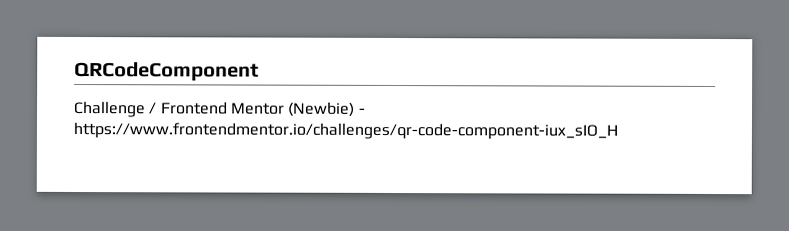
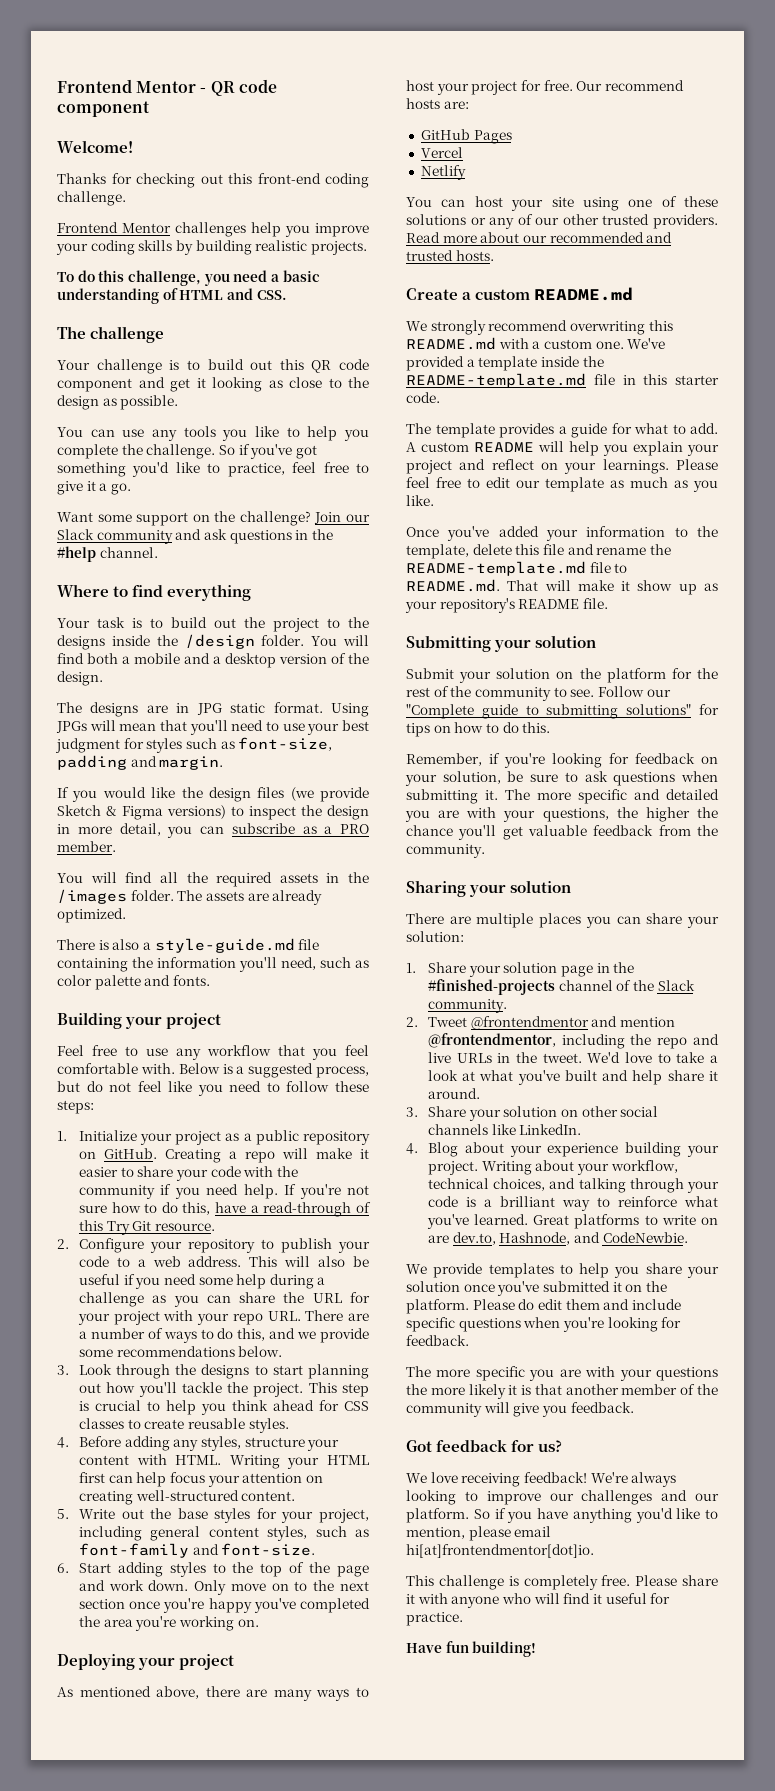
- QRCodeComponent
- Challenge / Frontend Mentor (Newbie) - https://www.frontendmentor.io/challenges/qr-code-component-iux_sIO_H
+ Frontend Mentor - QR code component
+ Welcome!
+ Thanks for checking out this front-end coding challenge.
+ Frontend Mentor challenges help you improve your coding skills by building realistic projects.
+ To do this challenge, you need a basic understanding of HTML and CSS.
+ The challenge
+ Your challenge is to build out this QR code component and get it looking as close to the design as possible.
+ You can use any tools you like to help you complete the challenge. So if you've got something you'd like to practice, feel free to give it a go.
+ Want some support on the challenge? Join our Slack community and ask questions in the #help channel.
+ Where to find everything
+ Your task is to build out the project to the designs inside the /design folder. You will find both a mobile and a desktop version of the design.
+ The designs are in JPG static format. Using JPGs will mean that you'll need to use your best judgment for styles such as font-size, padding and margin.
+ If you would like the design files (we provide Sketch & Figma versions) to inspect the design in more detail, you can subscribe as a PRO member.
+ You will find all the required assets in the /images folder. The assets are already optimized.
+ There is also a style-guide.md file containing the information you'll need, such as color palette and fonts.
+ Building your project
+ Feel free to use any workflow that you feel comfortable with. Below is a suggested process, but do not feel like you need to follow these steps:
+ 1. Initialize your project as a public repository on GitHub. Creating a repo will make it easier to share your code with the community if you need help. If you're not sure how to do this, have a read-through of this Try Git resource.
+ 2. Configure your repository to publish your code to a web address. This will also be useful if you need some help during a challenge as you can share the URL for your project with your repo URL. There are a number of ways to do this, and we provide some recommendations below.
+ 3. Look through the designs to start planning out how you'll tackle the project. This step is crucial to help you think ahead for CSS classes to create reusable styles.
+ 4. Before adding any styles, structure your content with HTML. Writing your HTML first can help focus your attention on creating well-structured content.
+ 5. Write out the base styles for your project, including general content styles, such as font-family and font-size.
+ 6. Start adding styles to the top of the page and work down. Only move on to the next section once you're happy you've completed the area you're working on.
+ Deploying your project
+ As mentioned above, there are many ways to host your project for free. Our recommend hosts are:
+ GitHub Pages
+ Vercel
+ Netlify
+ You can host your site using one of these solutions or any of our other trusted providers. Read more about our recommended and trusted hosts.
+ Create a custom README.md
+ We strongly recommend overwriting this README.md with a custom one. We've provided a template inside the README-template.md file in this starter code.
+ The template provides a guide for what to add. A custom README will help you explain your project and reflect on your learnings. Please feel free to edit our template as much as you like.
+ Once you've added your information to the template, delete this file and rename the README-template.md file to README.md. That will make it show up as your repository's README file.
+ Submitting your solution
+ Submit your solution on the platform for the rest of the community to see. Follow our "Complete guide to submitting solutions" for tips on how to do this.
+ Remember, if you're looking for feedback on your solution, be sure to ask questions when submitting it. The more specific and detailed you are with your questions, the higher the chance you'll get valuable feedback from the community.
+ Sharing your solution
+ There are multiple places you can share your solution:
+ 1. Share your solution page in the #finished-projects channel of the Slack community.
+ 2. Tweet @frontendmentor and mention @frontendmentor, including the repo and live URLs in the tweet. We'd love to take a look at what you've built and help share it around.
+ 3. Share your solution on other social channels like LinkedIn.
+ 4. Blog about your experience building your project. Writing about your workflow, technical choices, and talking through your code is a brilliant way to reinforce what you've learned. Great platforms to write on are dev.to, Hashnode, and CodeNewbie.
+ We provide templates to help you share your solution once you've submitted it on the platform. Please do edit them and include specific questions when you're looking for feedback.
+ The more specific you are with your questions the more likely it is that another member of the community will give you feedback.
+ Got feedback for us?
+ We love receiving feedback! We're always looking to improve our challenges and our platform. So if you have anything you'd like to mention, please email hi[at]frontendmentor[dot]io.
+ This challenge is completely free. Please share it with anyone who will find it useful for practice.
+ Have fun building!

